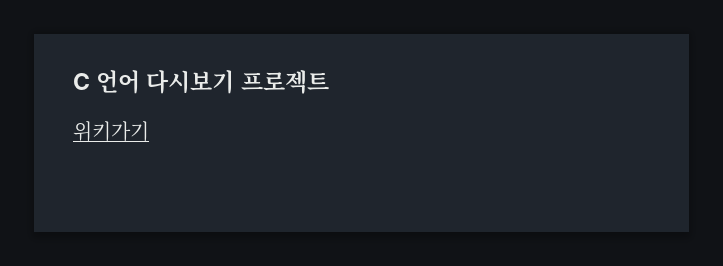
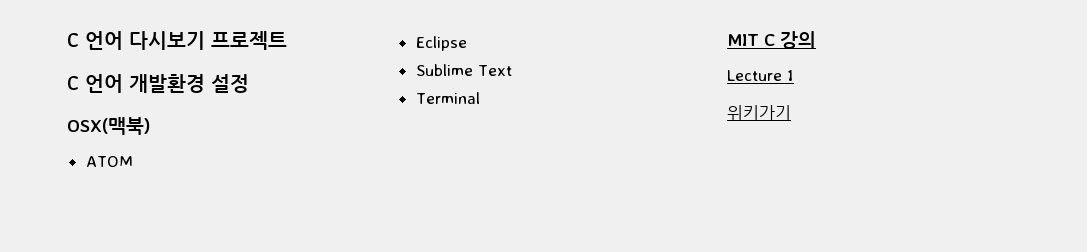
+ C 언어 개발환경 설정
+ OSX(맥북)
+ ATOM
+ Eclipse
+ Sublime Text
+ Terminal
+ MIT C 강의
+ Lecture 1

